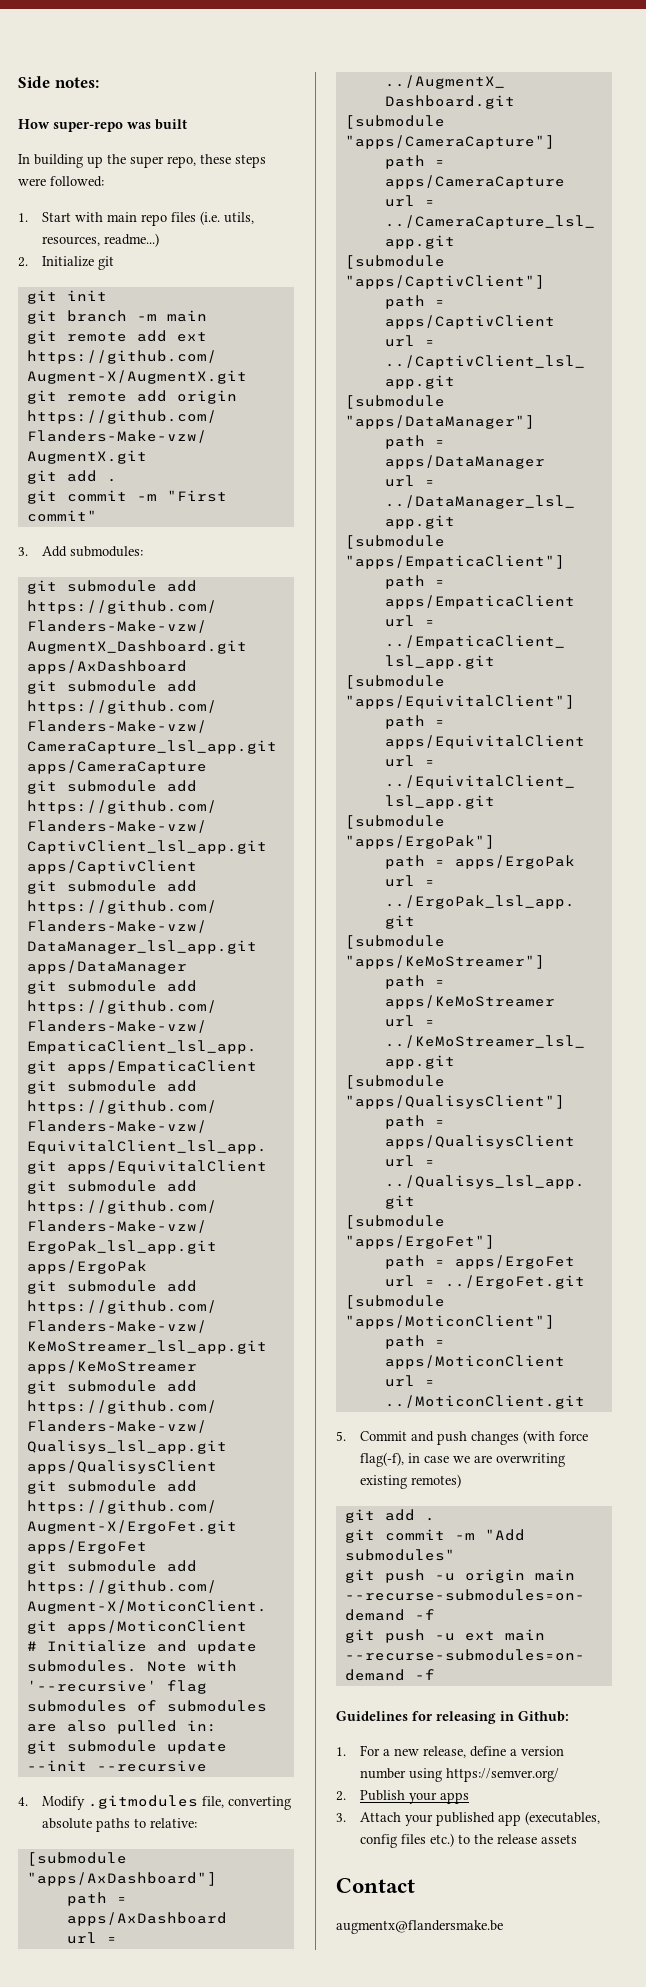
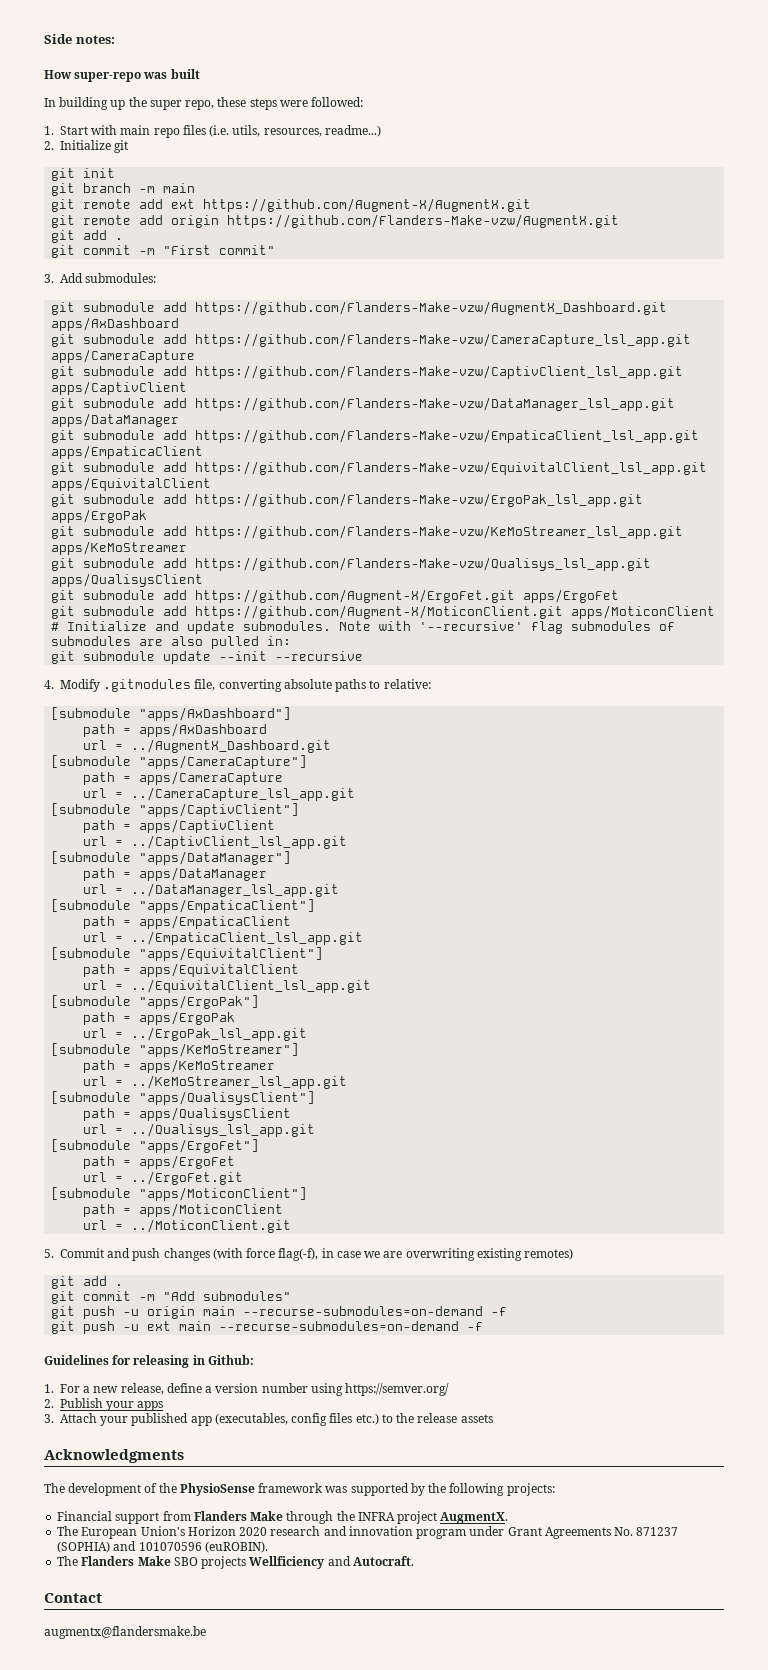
+ Acknowledgments
+ The development of the PhysioSense framework was supported by the following projects:
+ Financial support from Flanders Make through the INFRA project AugmentX.
+ The European Union's Horizon 2020 research and innovation program under Grant Agreements No. 871237 (SOPHIA) and 101070596 (euROBIN).
+ The Flanders Make SBO projects Wellficiency and Autocraft.

